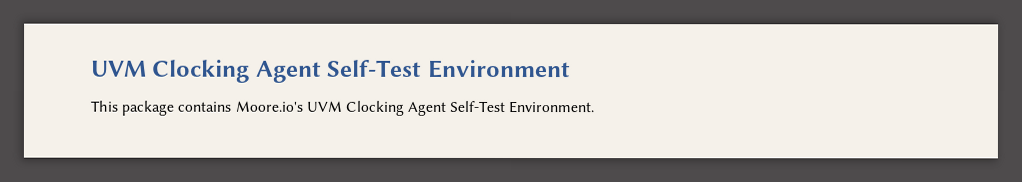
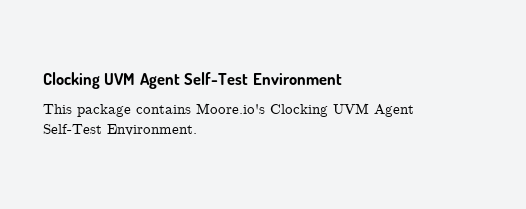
- UVM Clocking Agent Self-Test Environment
+ Clocking UVM Agent Self-Test Environment
- This package contains Moore.io's UVM Clocking Agent Self-Test Environment.
+ This package contains Moore.io's Clocking UVM Agent Self-Test Environment.

